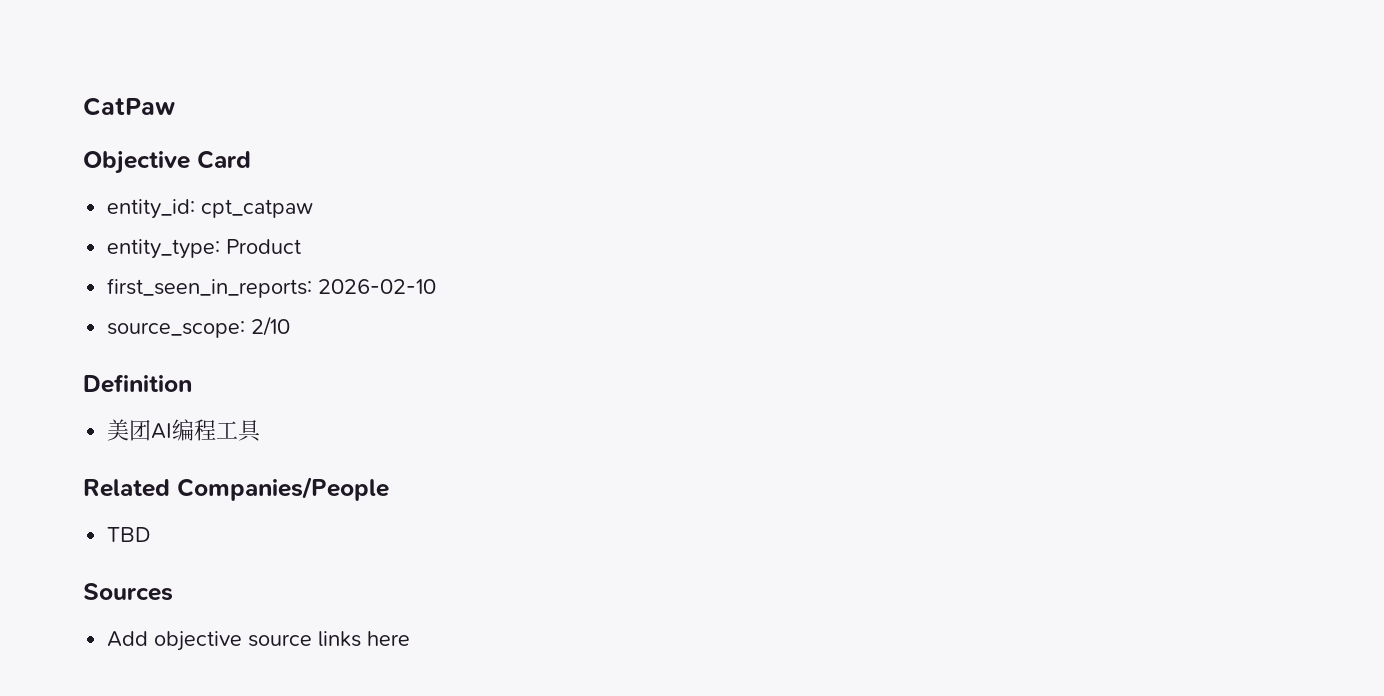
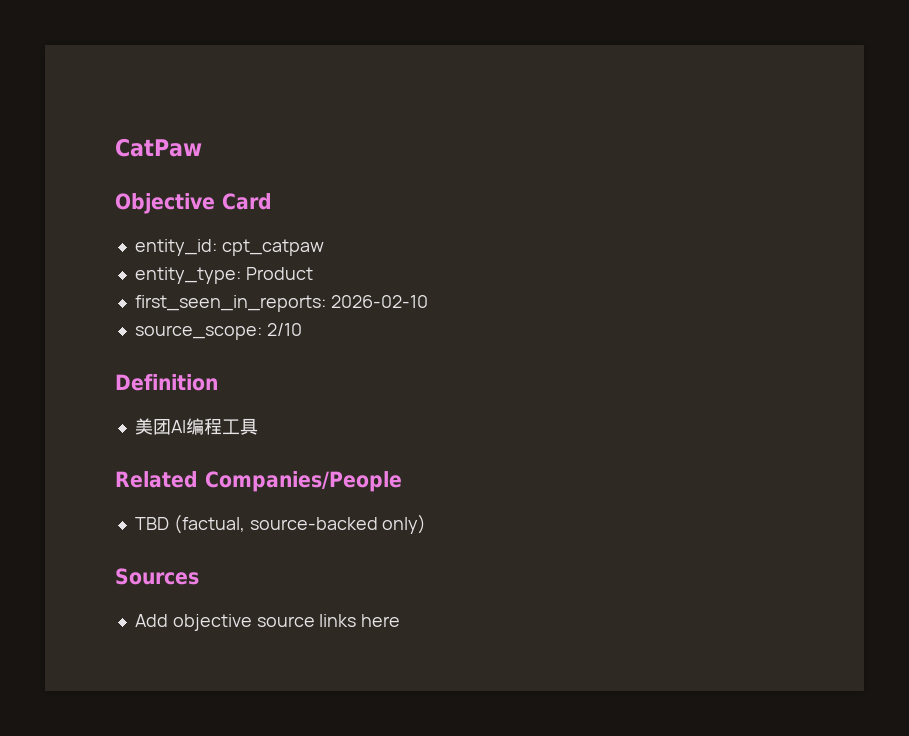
- TBD
+ TBD (factual, source-backed only)

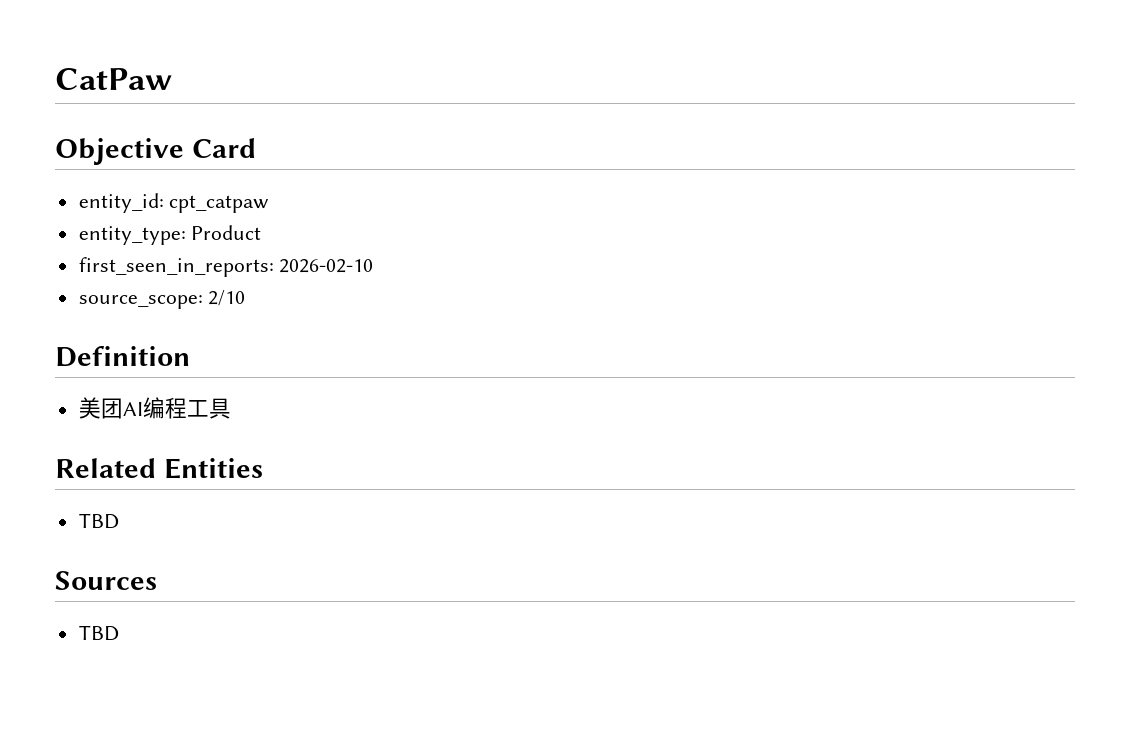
- Related Companies/People
- TBD (factual, source-backed only)
+ Related Entities
+ TBD
  Sources
- Add objective source links here
+ TBD

